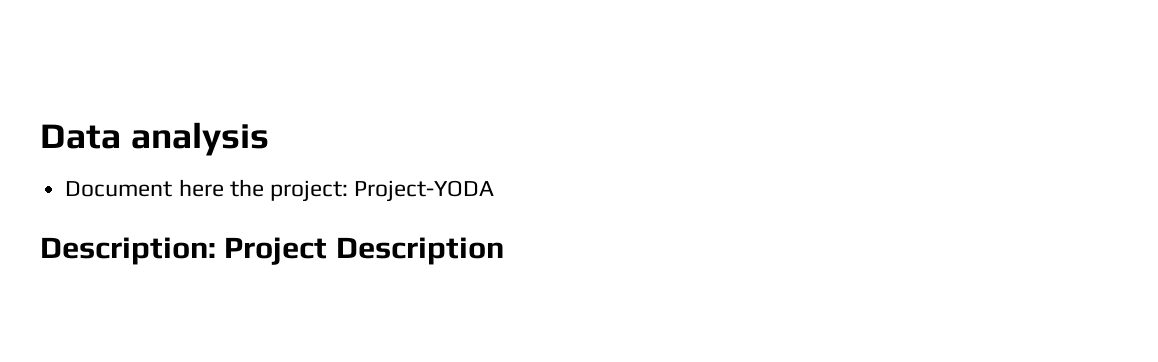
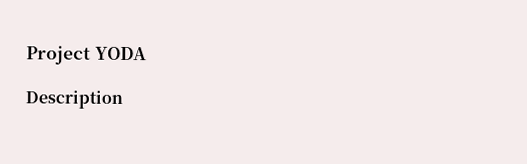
- Data analysis
- Document here the project: Project-YODA
- Description: Project Description
+ Project YODA
+ Description

